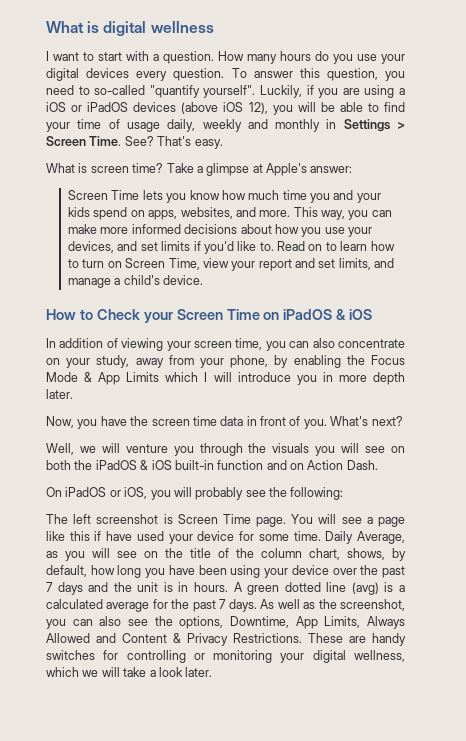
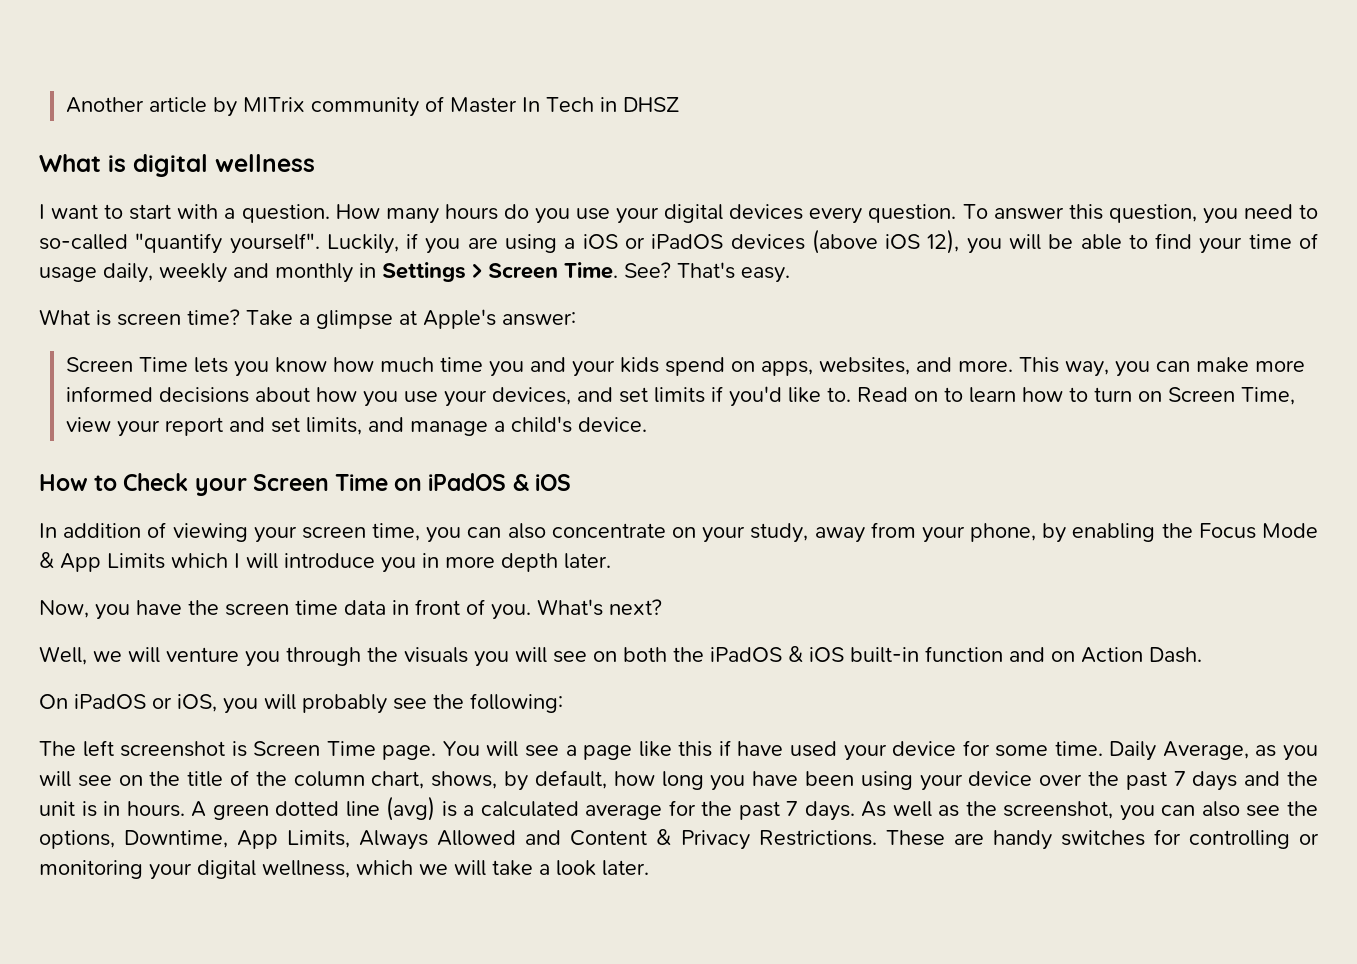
+ Another article by MITrix community of Master In Tech in DHSZ

